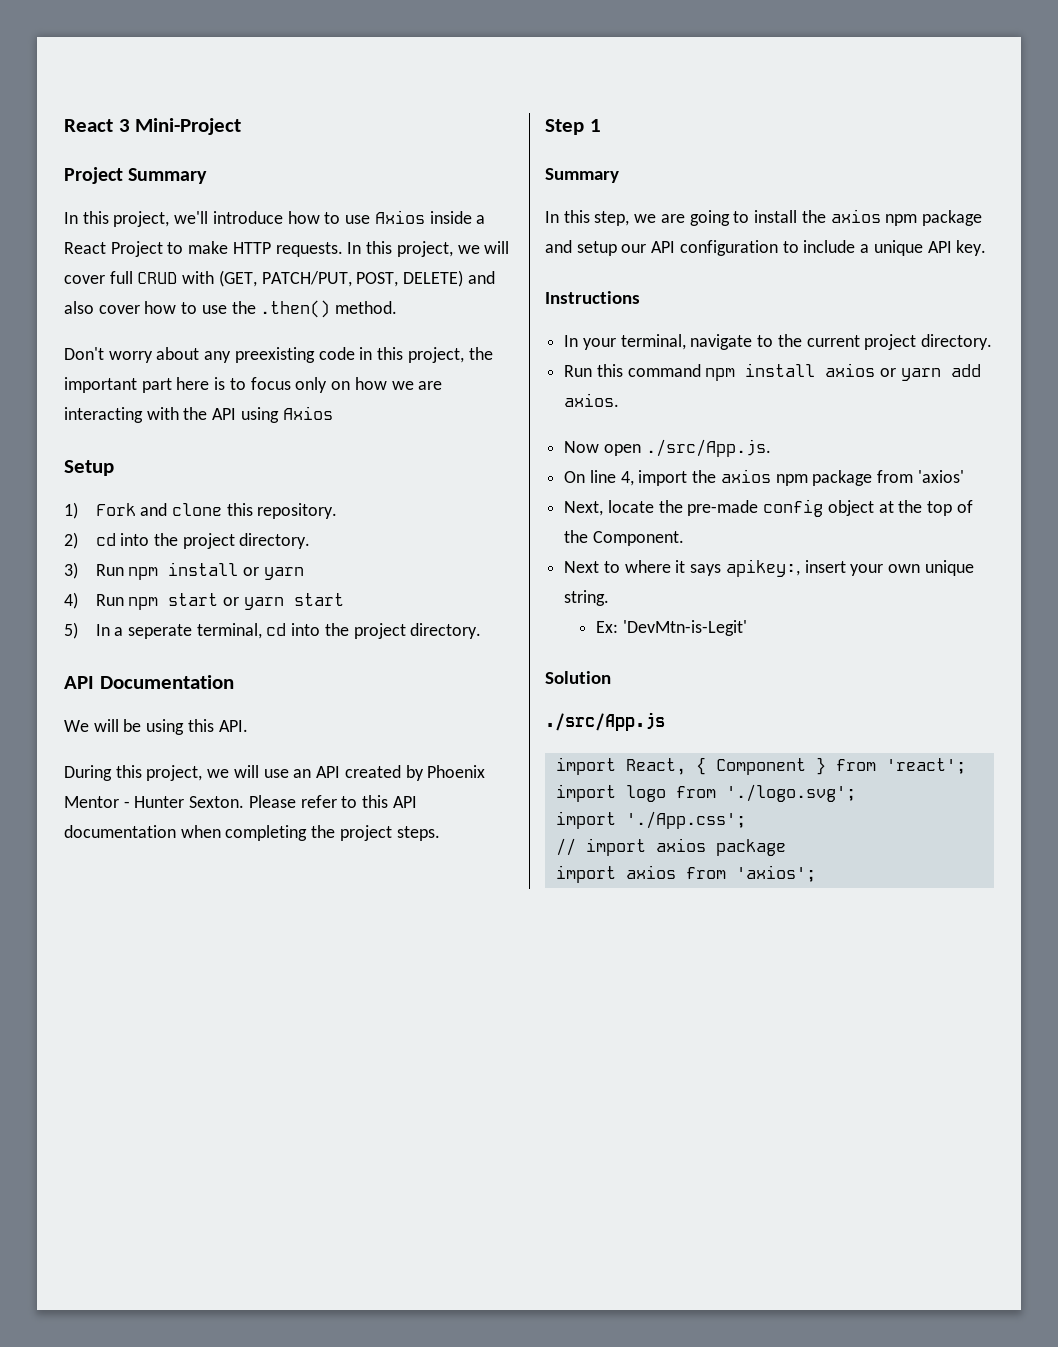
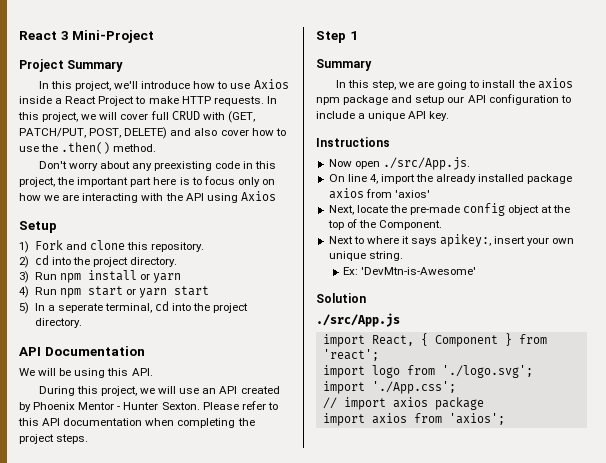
- In your terminal, navigate to the current project directory.
- Run this command npm install axios or yarn add axios.
- On line 4, import the axios npm package from 'axios'
+ On line 4, import the already installed package axios from 'axios'
- Ex: 'DevMtn-is-Legit'
+ Ex: 'DevMtn-is-Awesome'

